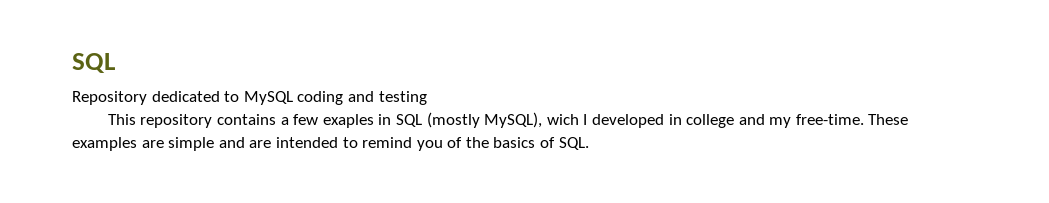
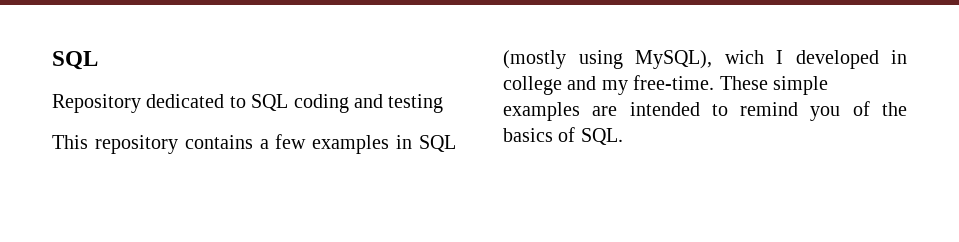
- Repository dedicated to MySQL coding and testing
+ Repository dedicated to SQL coding and testing
- This repository contains a few exaples in SQL (mostly MySQL), wich I developed in college and my free-time.
+ This repository contains a few examples in SQL (mostly using MySQL), wich I developed in college and my free-time.
- These examples are simple and are intended to remind you of the basics of SQL.
+ These simple examples are intended to remind you of the basics of SQL.

